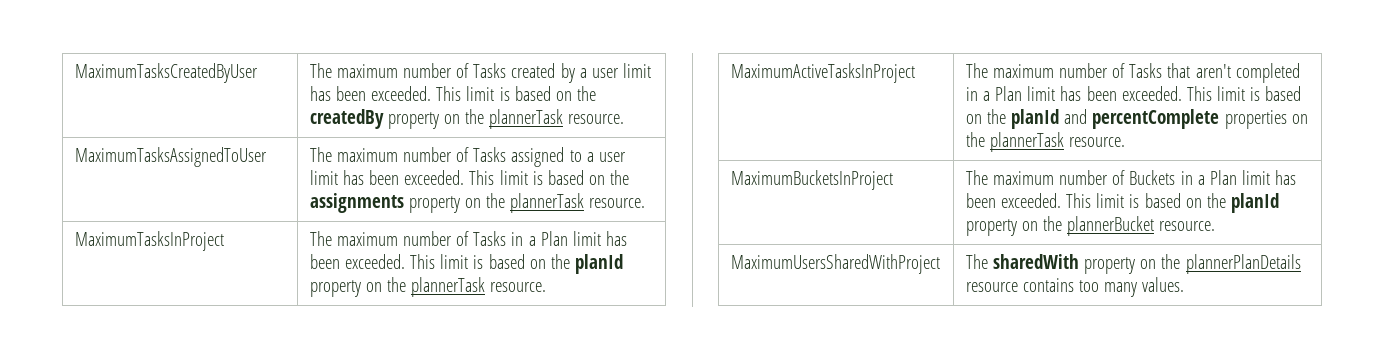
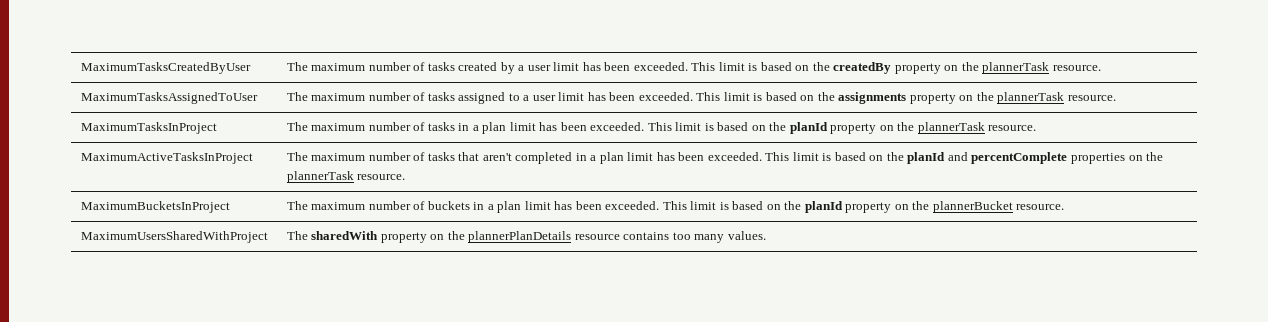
- MaximumTasksCreatedByUser | The maximum number of Tasks created by a user limit has been exceeded. This limit is based on the createdBy property on the plannerTask resource.
+ MaximumTasksCreatedByUser | The maximum number of tasks created by a user limit has been exceeded. This limit is based on the createdBy property on the plannerTask resource.
- MaximumTasksAssignedToUser | The maximum number of Tasks assigned to a user limit has been exceeded. This limit is based on the assignments property on the plannerTask resource.
+ MaximumTasksAssignedToUser | The maximum number of tasks assigned to a user limit has been exceeded. This limit is based on the assignments property on the plannerTask resource.
- MaximumTasksInProject | The maximum number of Tasks in a Plan limit has been exceeded. This limit is based on the planId property on the plannerTask resource.
+ MaximumTasksInProject | The maximum number of tasks in a plan limit has been exceeded. This limit is based on the planId property on the plannerTask resource.
- MaximumActiveTasksInProject | The maximum number of Tasks that aren't completed in a Plan limit has been exceeded. This limit is based on the planId and percentComplete properties on the plannerTask resource.
+ MaximumActiveTasksInProject | The maximum number of tasks that aren't completed in a plan limit has been exceeded. This limit is based on the planId and percentComplete properties on the plannerTask resource.
- MaximumBucketsInProject | The maximum number of Buckets in a Plan limit has been exceeded. This limit is based on the planId property on the plannerBucket resource.
+ MaximumBucketsInProject | The maximum number of buckets in a plan limit has been exceeded. This limit is based on the planId property on the plannerBucket resource.

